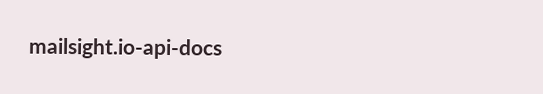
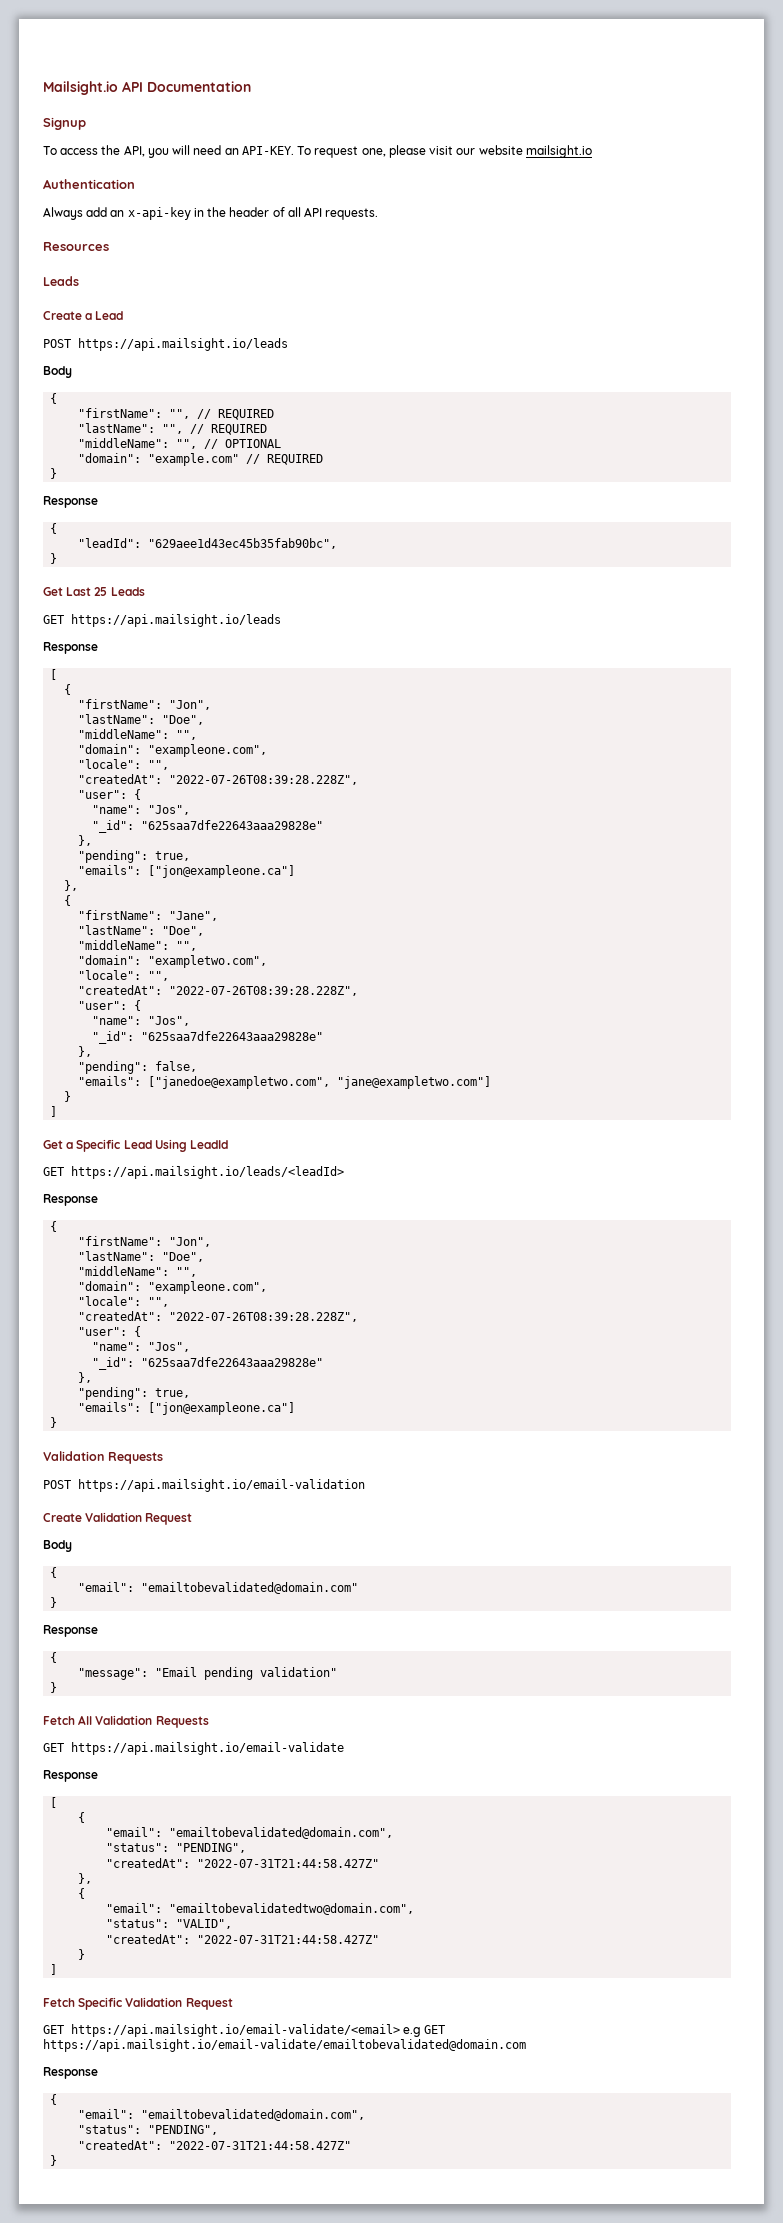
- mailsight.io-api-docs
+ Mailsight.io API Documentation
+ Signup
+ To access the API, you will need an API-KEY. To request one, please visit our website mailsight.io
+ Authentication
+ Always add an x-api-key in the header of all API requests.
+ Resources
+ Leads
+ Create a Lead
+ POST https://api.mailsight.io/leads
+ Body
+ {
+ "firstName": "", // REQUIRED
+ "lastName": "", // REQUIRED
+ "middleName": "", // OPTIONAL
+ "domain": "example.com" // REQUIRED
+ }
+ Response
+ {
+ "leadId": "629aee1d43ec45b35fab90bc",
+ }
+ Get Last 25 Leads
+ GET https://api.mailsight.io/leads
+ Response
+ [
+ {
+ "firstName": "Jon",
+ "lastName": "Doe",
+ "middleName": "",
+ "domain": "exampleone.com",
+ "locale": "",
+ "createdAt": "2022-07-26T08:39:28.228Z",
+ "user": {
+ "name": "Jos",
+ "_id": "625saa7dfe22643aaa29828e"
+ },
+ "pending": true,
+ "emails": ["jon@exampleone.ca"]
+ },
+ {
+ "firstName": "Jane",
+ "lastName": "Doe",
+ "middleName": "",
+ "domain": "exampletwo.com",
+ "locale": "",
+ "createdAt": "2022-07-26T08:39:28.228Z",
+ "user": {
+ "name": "Jos",
+ "_id": "625saa7dfe22643aaa29828e"
+ },
+ "pending": false,
+ "emails": ["janedoe@exampletwo.com", "jane@exampletwo.com"]
+ }
+ ]
+ Get a Specific Lead Using LeadId
+ GET https://api.mailsight.io/leads/<leadId>
+ Response
+ {
+ "firstName": "Jon",
+ "lastName": "Doe",
+ "middleName": "",
+ "domain": "exampleone.com",
+ "locale": "",
+ "createdAt": "2022-07-26T08:39:28.228Z",
+ "user": {
+ "name": "Jos",
+ "_id": "625saa7dfe22643aaa29828e"
+ },
+ "pending": true,
+ "emails": ["jon@exampleone.ca"]
+ }
+ Validation Requests
+ POST https://api.mailsight.io/email-validation
+ Create Validation Request
+ Body
+ {
+ "email": "emailtobevalidated@domain.com"
+ }
+ Response
+ {
+ "message": "Email pending validation"
+ }
+ Fetch All Validation Requests
+ GET https://api.mailsight.io/email-validate
+ Response
+ [
+ {
+ "email": "emailtobevalidated@domain.com",
+ "status": "PENDING",
+ "createdAt": "2022-07-31T21:44:58.427Z"
+ },
+ {
+ "email": "emailtobevalidatedtwo@domain.com",
+ "status": "VALID",
+ "createdAt": "2022-07-31T21:44:58.427Z"
+ }
+ ]
+ Fetch Specific Validation Request
+ GET https://api.mailsight.io/email-validate/<email> e.g GET https://api.mailsight.io/email-validate/emailtobevalidated@domain.com
+ Response
+ {
+ "email": "emailtobevalidated@domain.com",
+ "status": "PENDING",
+ "createdAt": "2022-07-31T21:44:58.427Z"
+ }

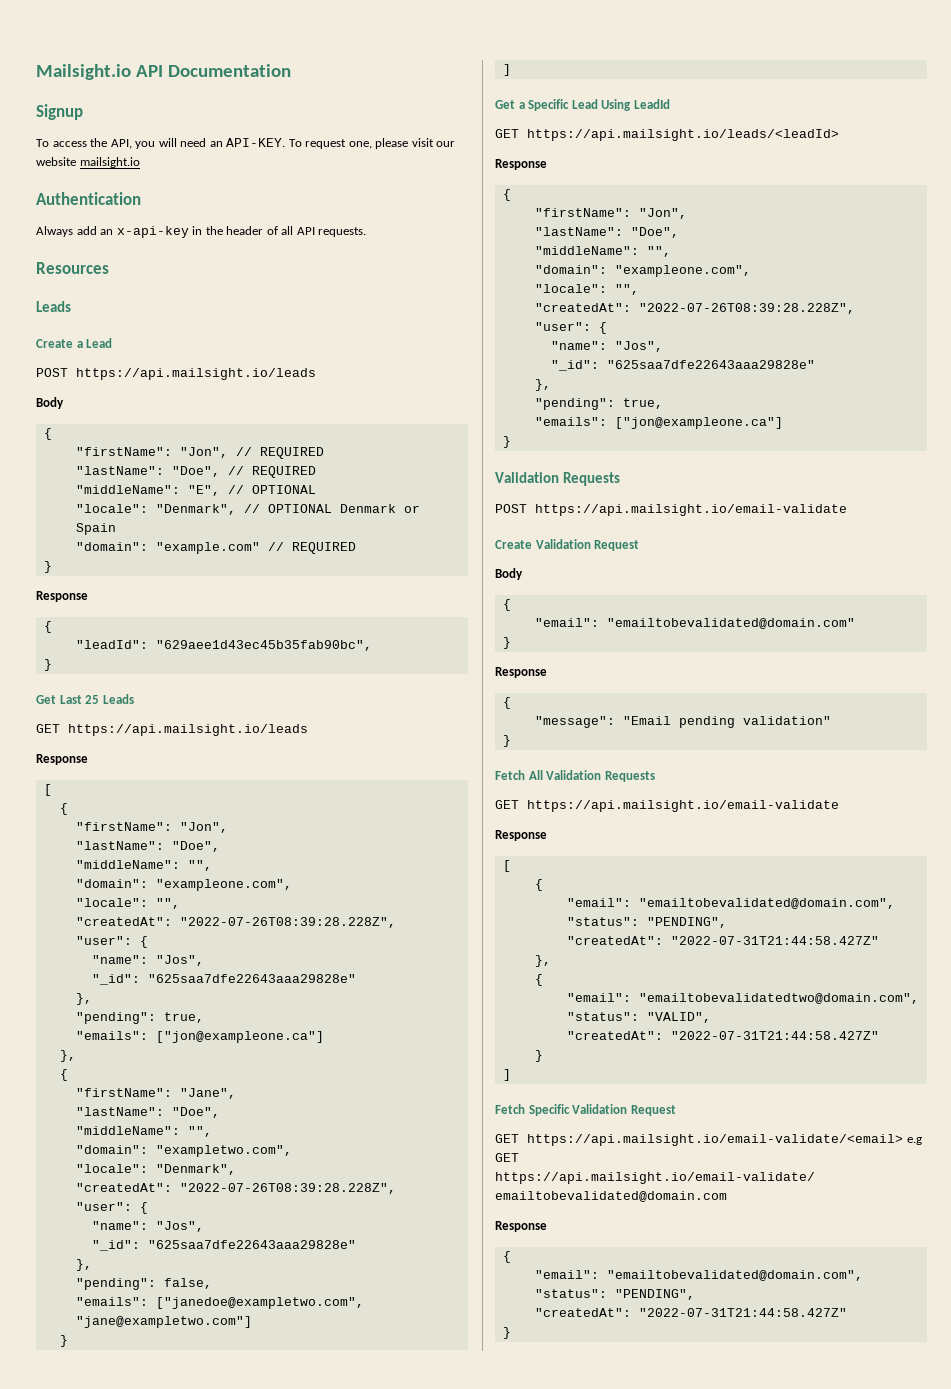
- "firstName": "", // REQUIRED
+ "firstName": "Jon", // REQUIRED
- "lastName": "", // REQUIRED
+ "lastName": "Doe", // REQUIRED
- "middleName": "", // OPTIONAL
+ "middleName": "E", // OPTIONAL
+ "locale": "Denmark", // OPTIONAL Denmark or Spain
  "domain": "exampletwo.com",
- "locale": "",
+ "locale": "Denmark",
- POST https://api.mailsight.io/email-validation
+ POST https://api.mailsight.io/email-validate

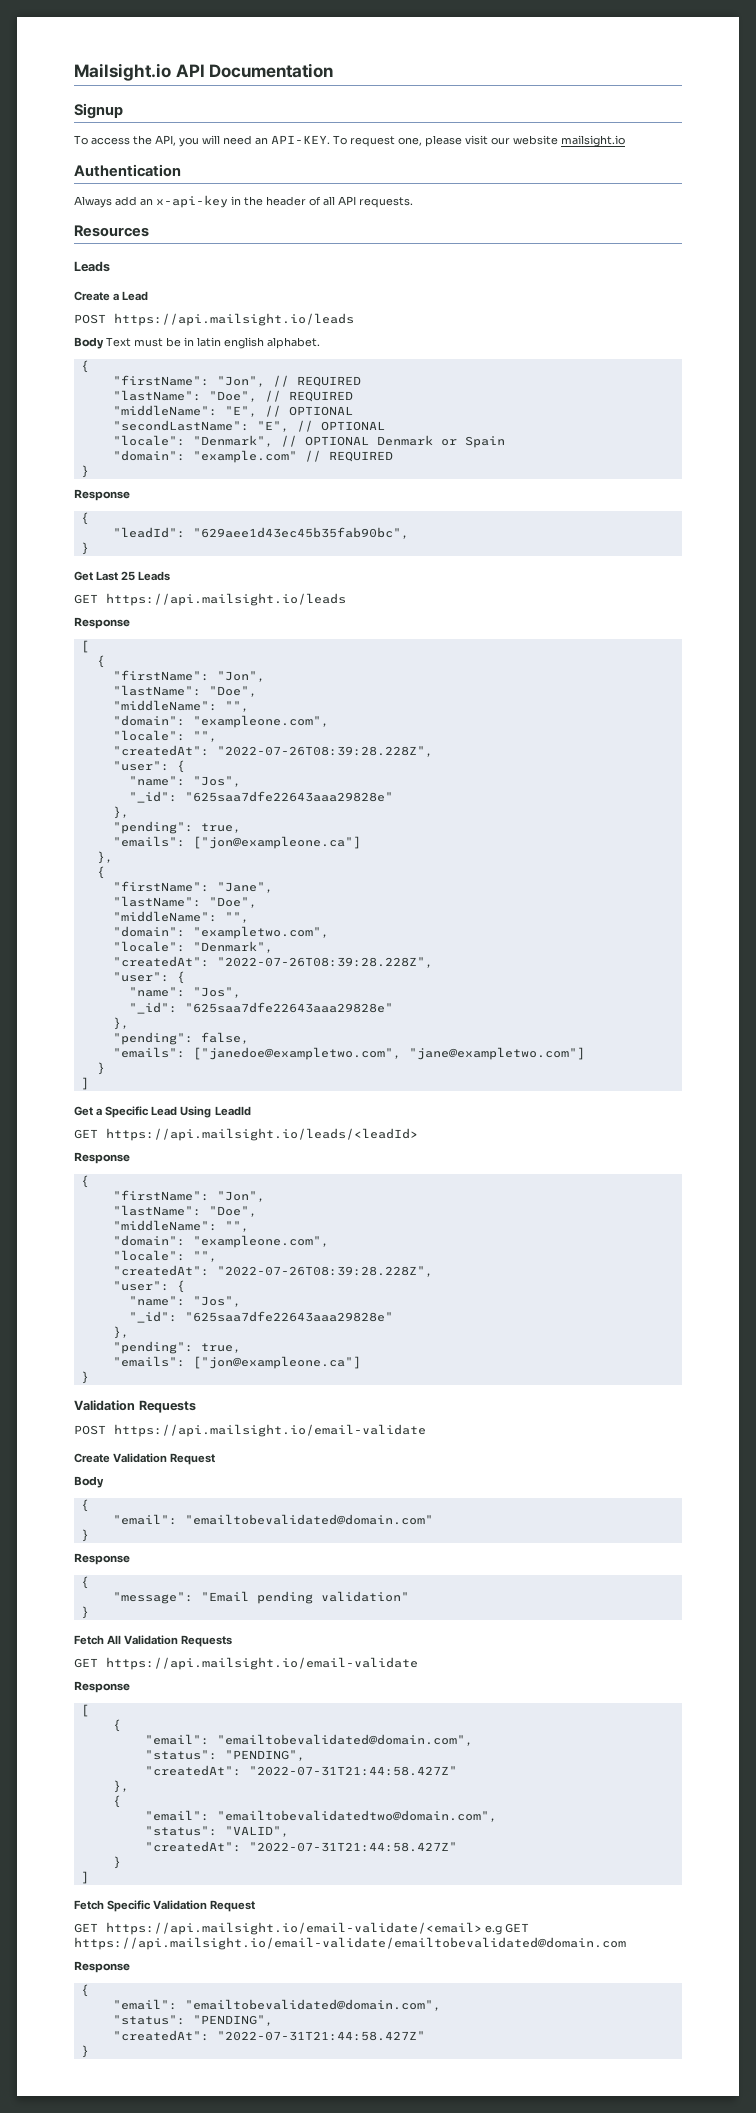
  POST https://api.mailsight.io/leads
- Body
+ Body Text must be in latin english alphabet.
+ "secondLastName": "E", // OPTIONAL

